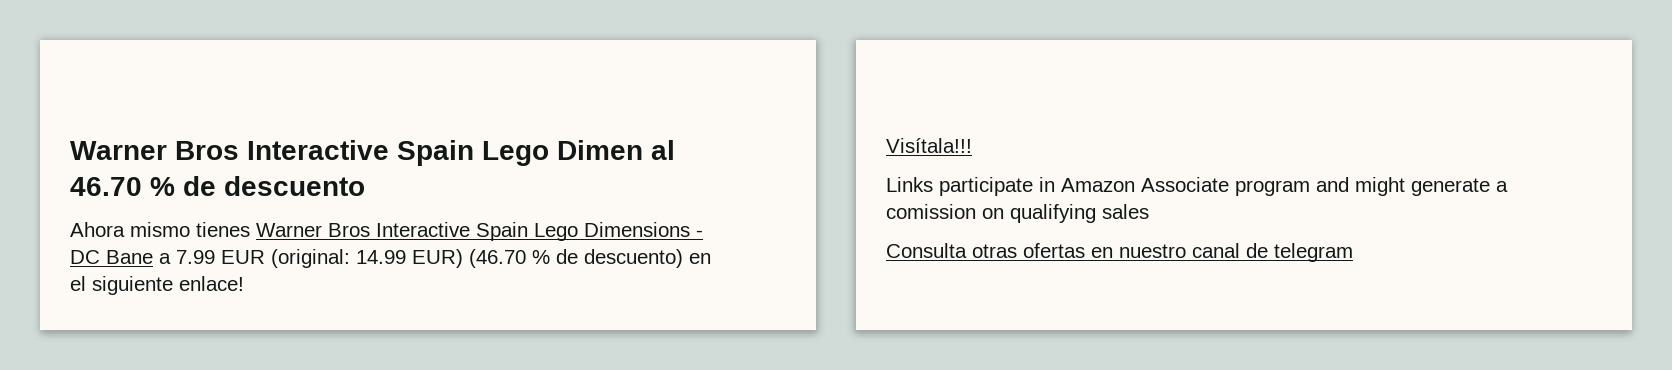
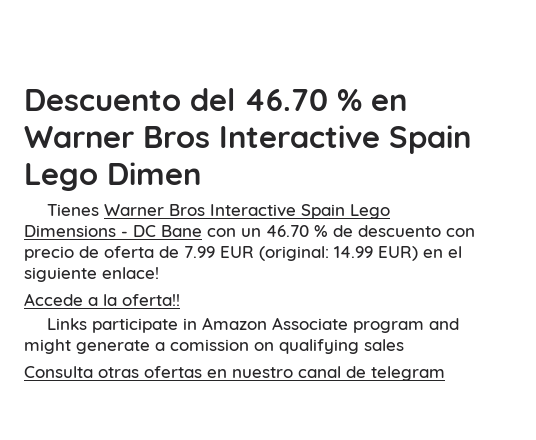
- Warner Bros Interactive Spain Lego Dimen al 46.70 % de descuento
- Ahora mismo tienes Warner Bros Interactive Spain Lego Dimensions - DC Bane a 7.99 EUR (original: 14.99 EUR) (46.70 % de descuento) en el siguiente enlace!
+ Descuento del 46.70 % en Warner Bros Interactive Spain Lego Dimen
+ Tienes Warner Bros Interactive Spain Lego Dimensions - DC Bane con un 46.70 % de descuento con precio de oferta de 7.99 EUR (original: 14.99 EUR) en el siguiente enlace!
- Visítala!!!
+ Accede a la oferta!!

